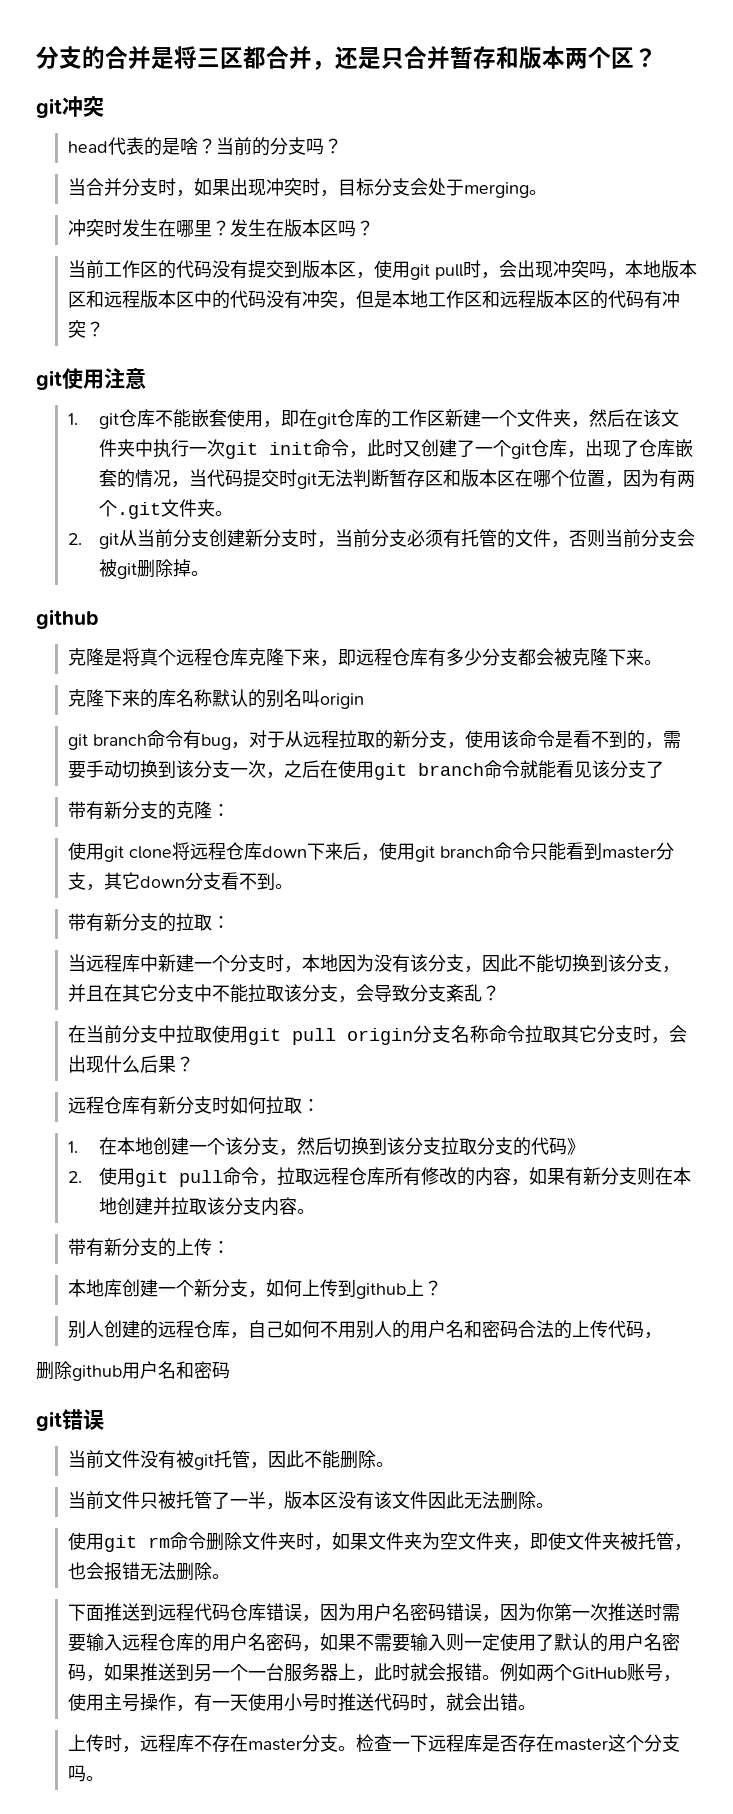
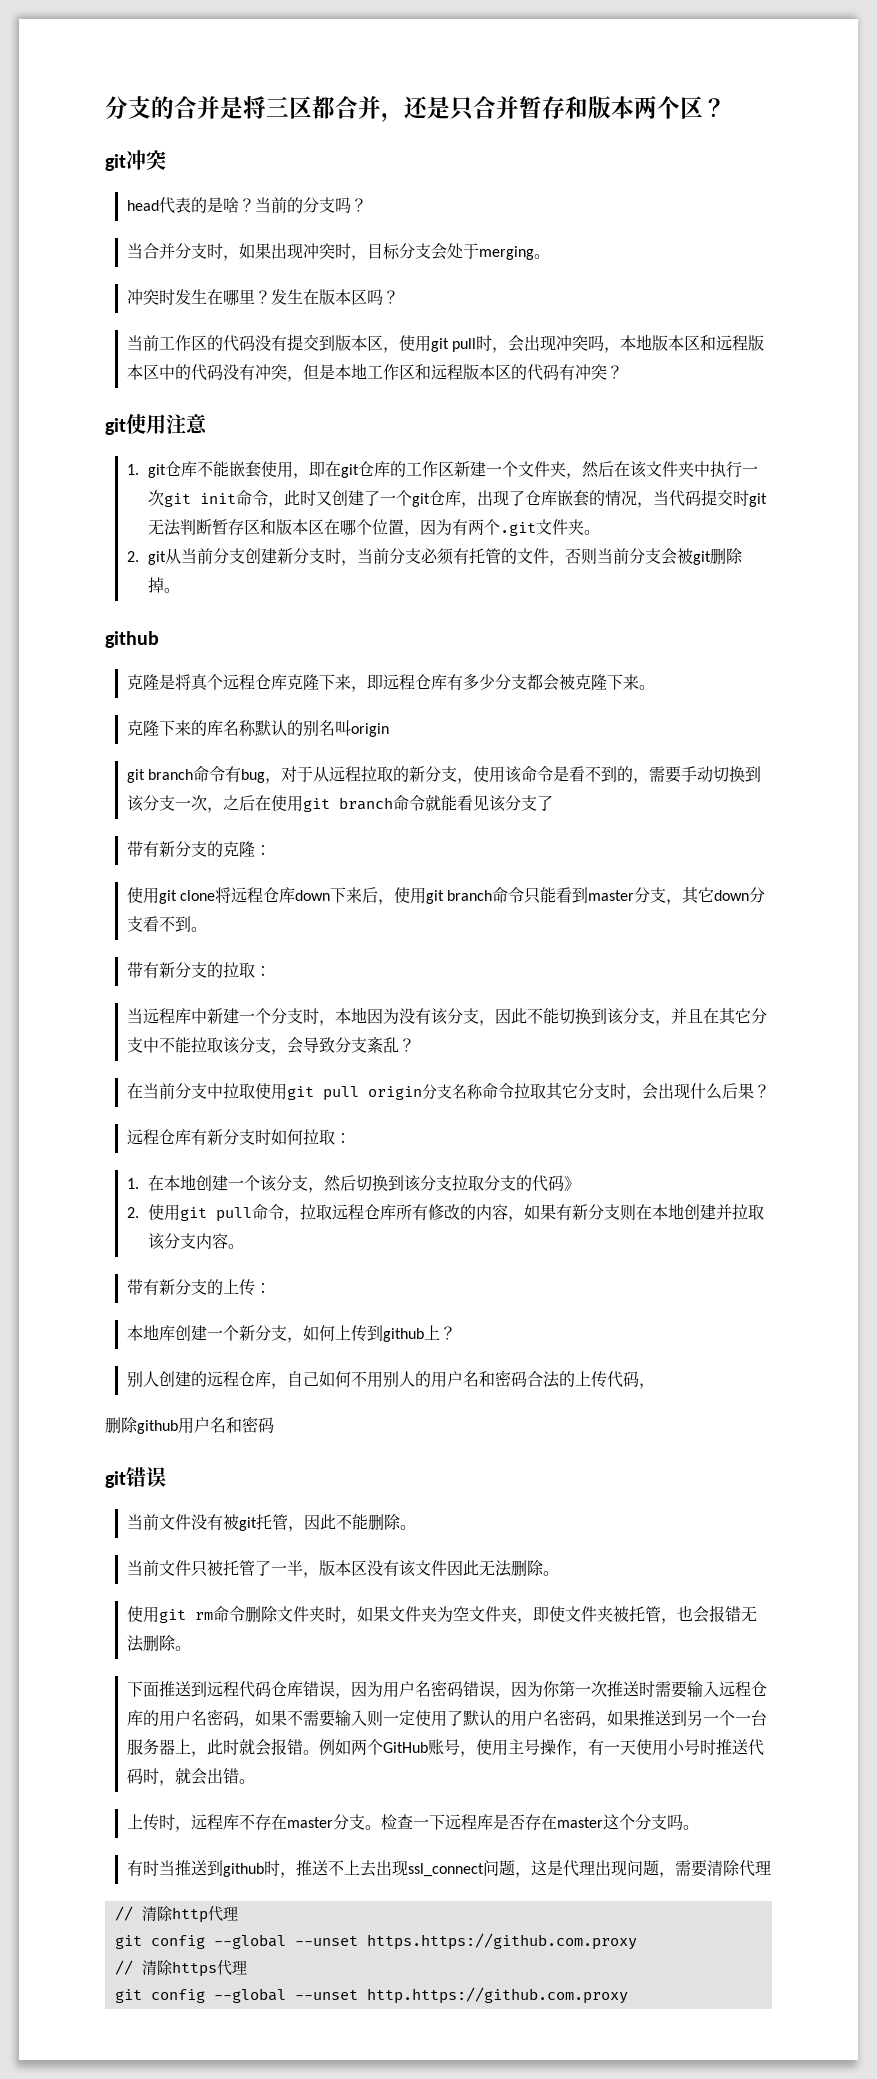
+ 有时当推送到github时，推送不上去出现ssl_connect问题，这是代理出现问题，需要清除代理
+ // 清除http代理
+ git config --global --unset https.https://github.com.proxy
+ // 清除https代理
+ git config --global --unset http.https://github.com.proxy

